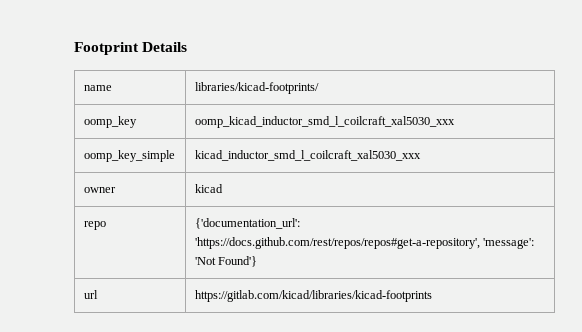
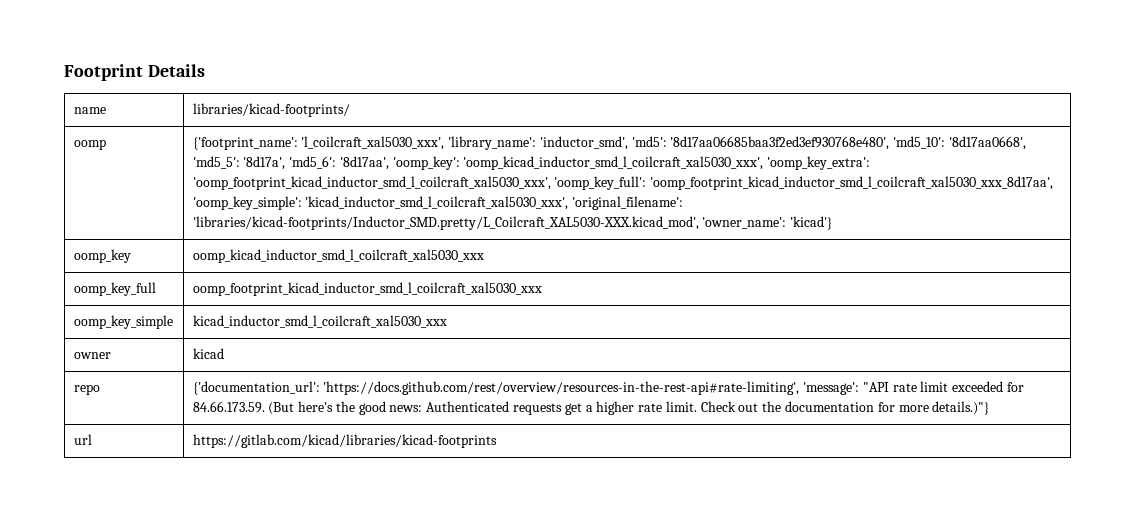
+ oomp | {'footprint_name': 'l_coilcraft_xal5030_xxx', 'library_name': 'inductor_smd', 'md5': '8d17aa06685baa3f2ed3ef930768e480', 'md5_10': '8d17aa0668', 'md5_5': '8d17a', 'md5_6': '8d17aa', 'oomp_key': 'oomp_kicad_inductor_smd_l_coilcraft_xal5030_xxx', 'oomp_key_extra': 'oomp_footprint_kicad_inductor_smd_l_coilcraft_xal5030_xxx', 'oomp_key_full': 'oomp_footprint_kicad_inductor_smd_l_coilcraft_xal5030_xxx_8d17aa', 'oomp_key_simple': 'kicad_inductor_smd_l_coilcraft_xal5030_xxx', 'original_filename': 'libraries/kicad-footprints/Inductor_SMD.pretty/L_Coilcraft_XAL5030-XXX.kicad_mod', 'owner_name': 'kicad'}
+ oomp_key_full | oomp_footprint_kicad_inductor_smd_l_coilcraft_xal5030_xxx
- repo | {'documentation_url': 'https://docs.github.com/rest/repos/repos#get-a-repository', 'message': 'Not Found'}
+ repo | {'documentation_url': 'https://docs.github.com/rest/overview/resources-in-the-rest-api#rate-limiting', 'message': "API rate limit exceeded for 84.66.173.59. (But here's the good news: Authenticated requests get a higher rate limit. Check out the documentation for more details.)"}

